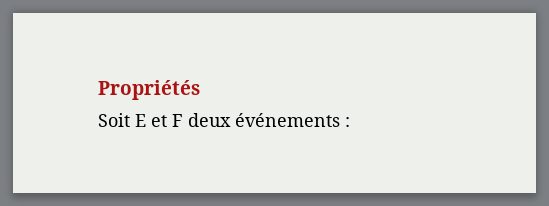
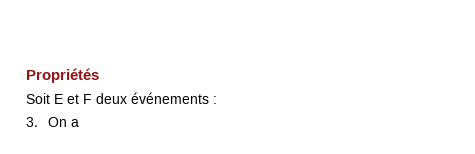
+ 3. On a

